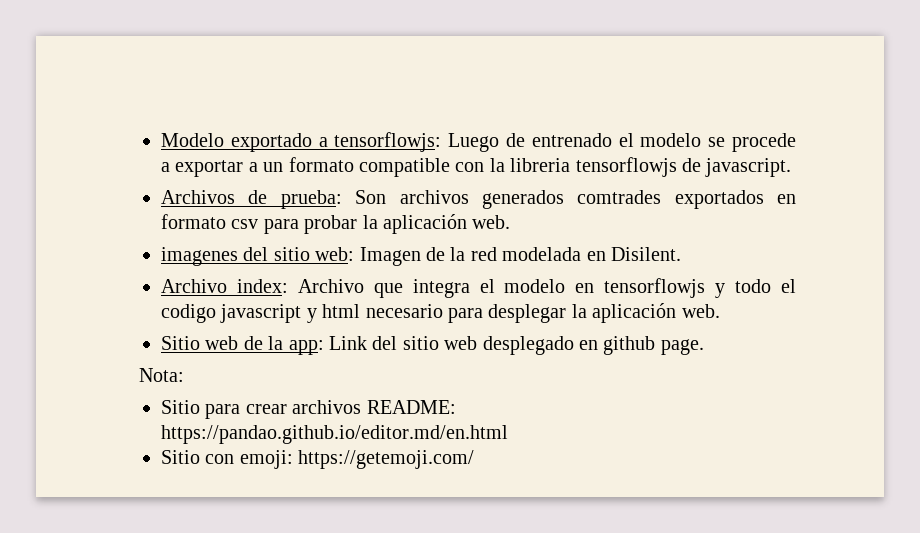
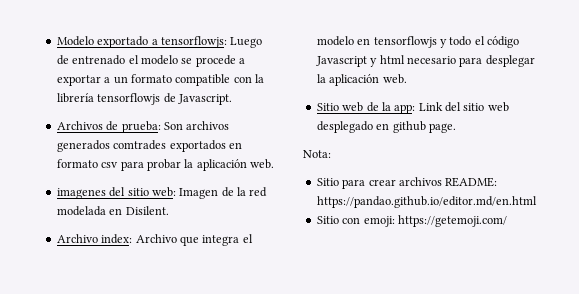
- Modelo exportado a tensorflowjs: Luego de entrenado el modelo se procede a exportar a un formato compatible con la libreria tensorflowjs de javascript.
+ Modelo exportado a tensorflowjs: Luego de entrenado el modelo se procede a exportar a un formato compatible con la librería tensorflowjs de Javascript.
- Archivo index: Archivo que integra el modelo en tensorflowjs y todo el codigo javascript y html necesario para desplegar la aplicación web.
+ Archivo index: Archivo que integra el modelo en tensorflowjs y todo el código Javascript y html necesario para desplegar la aplicación web.

